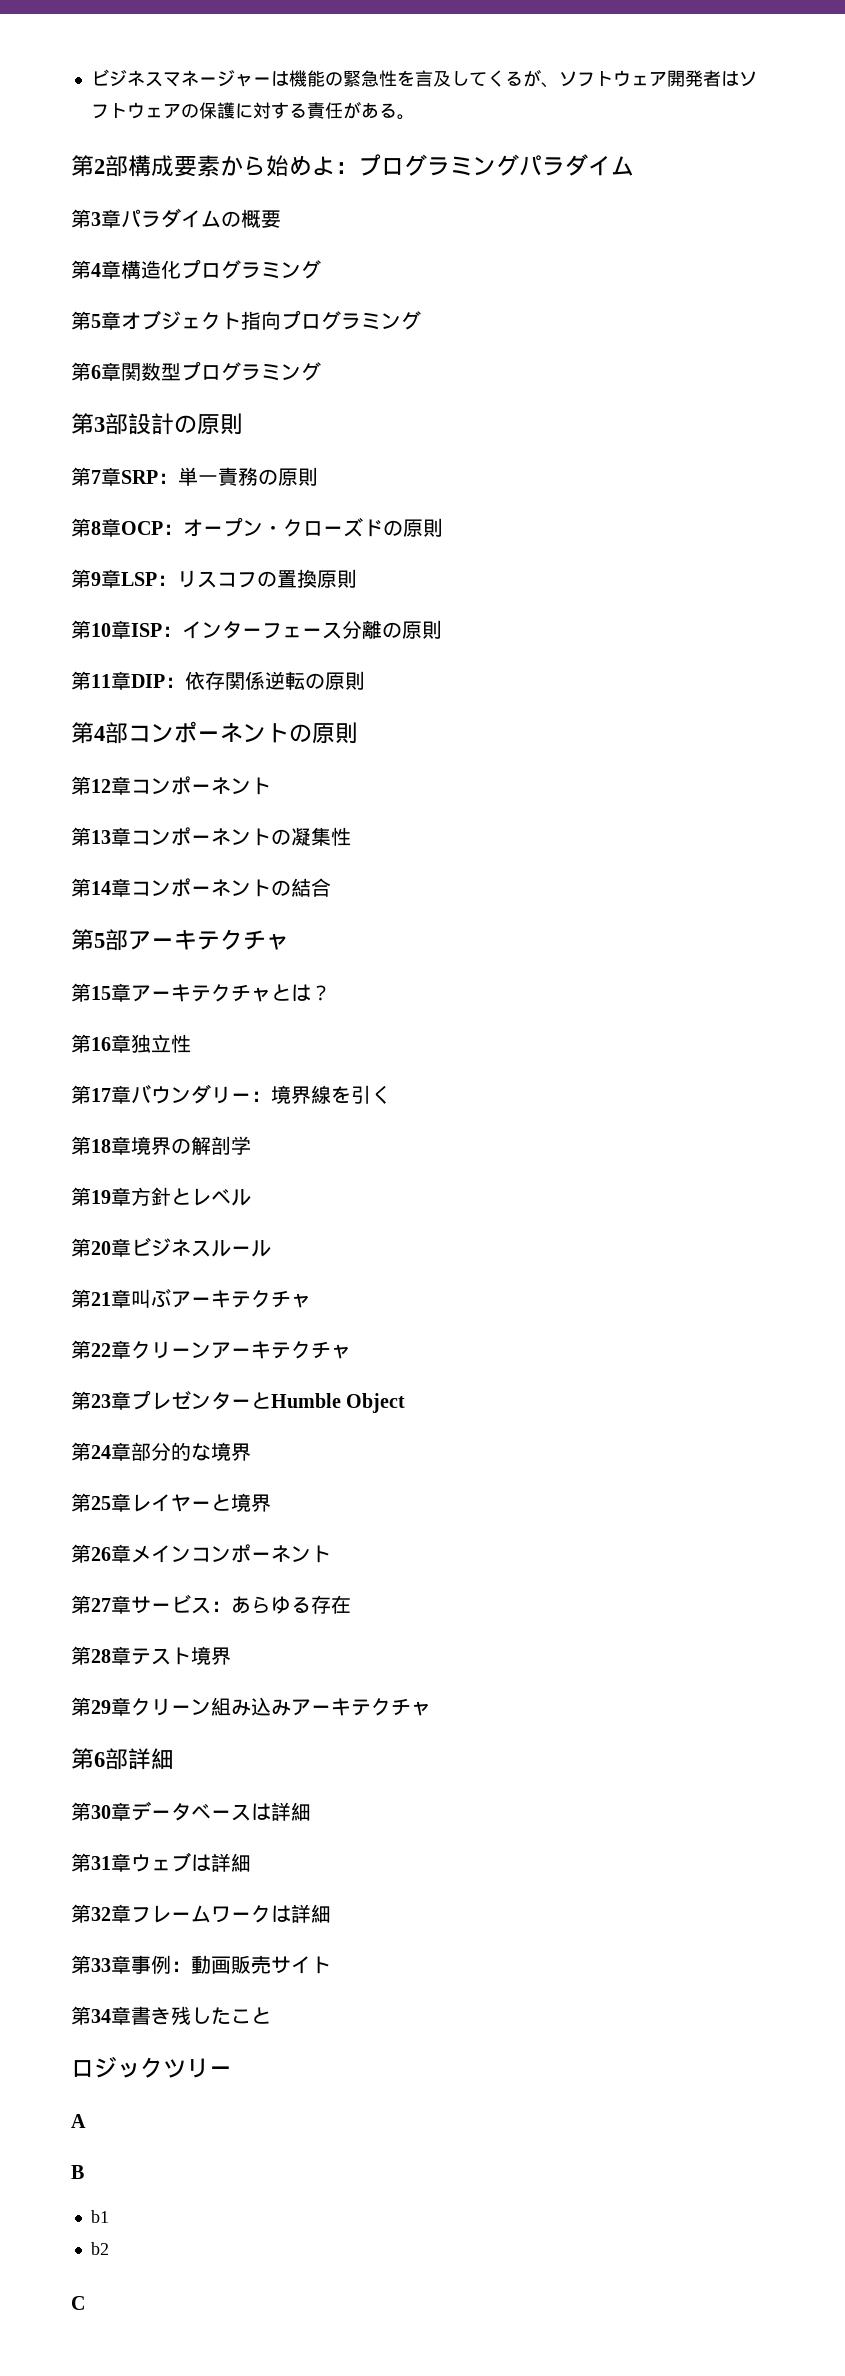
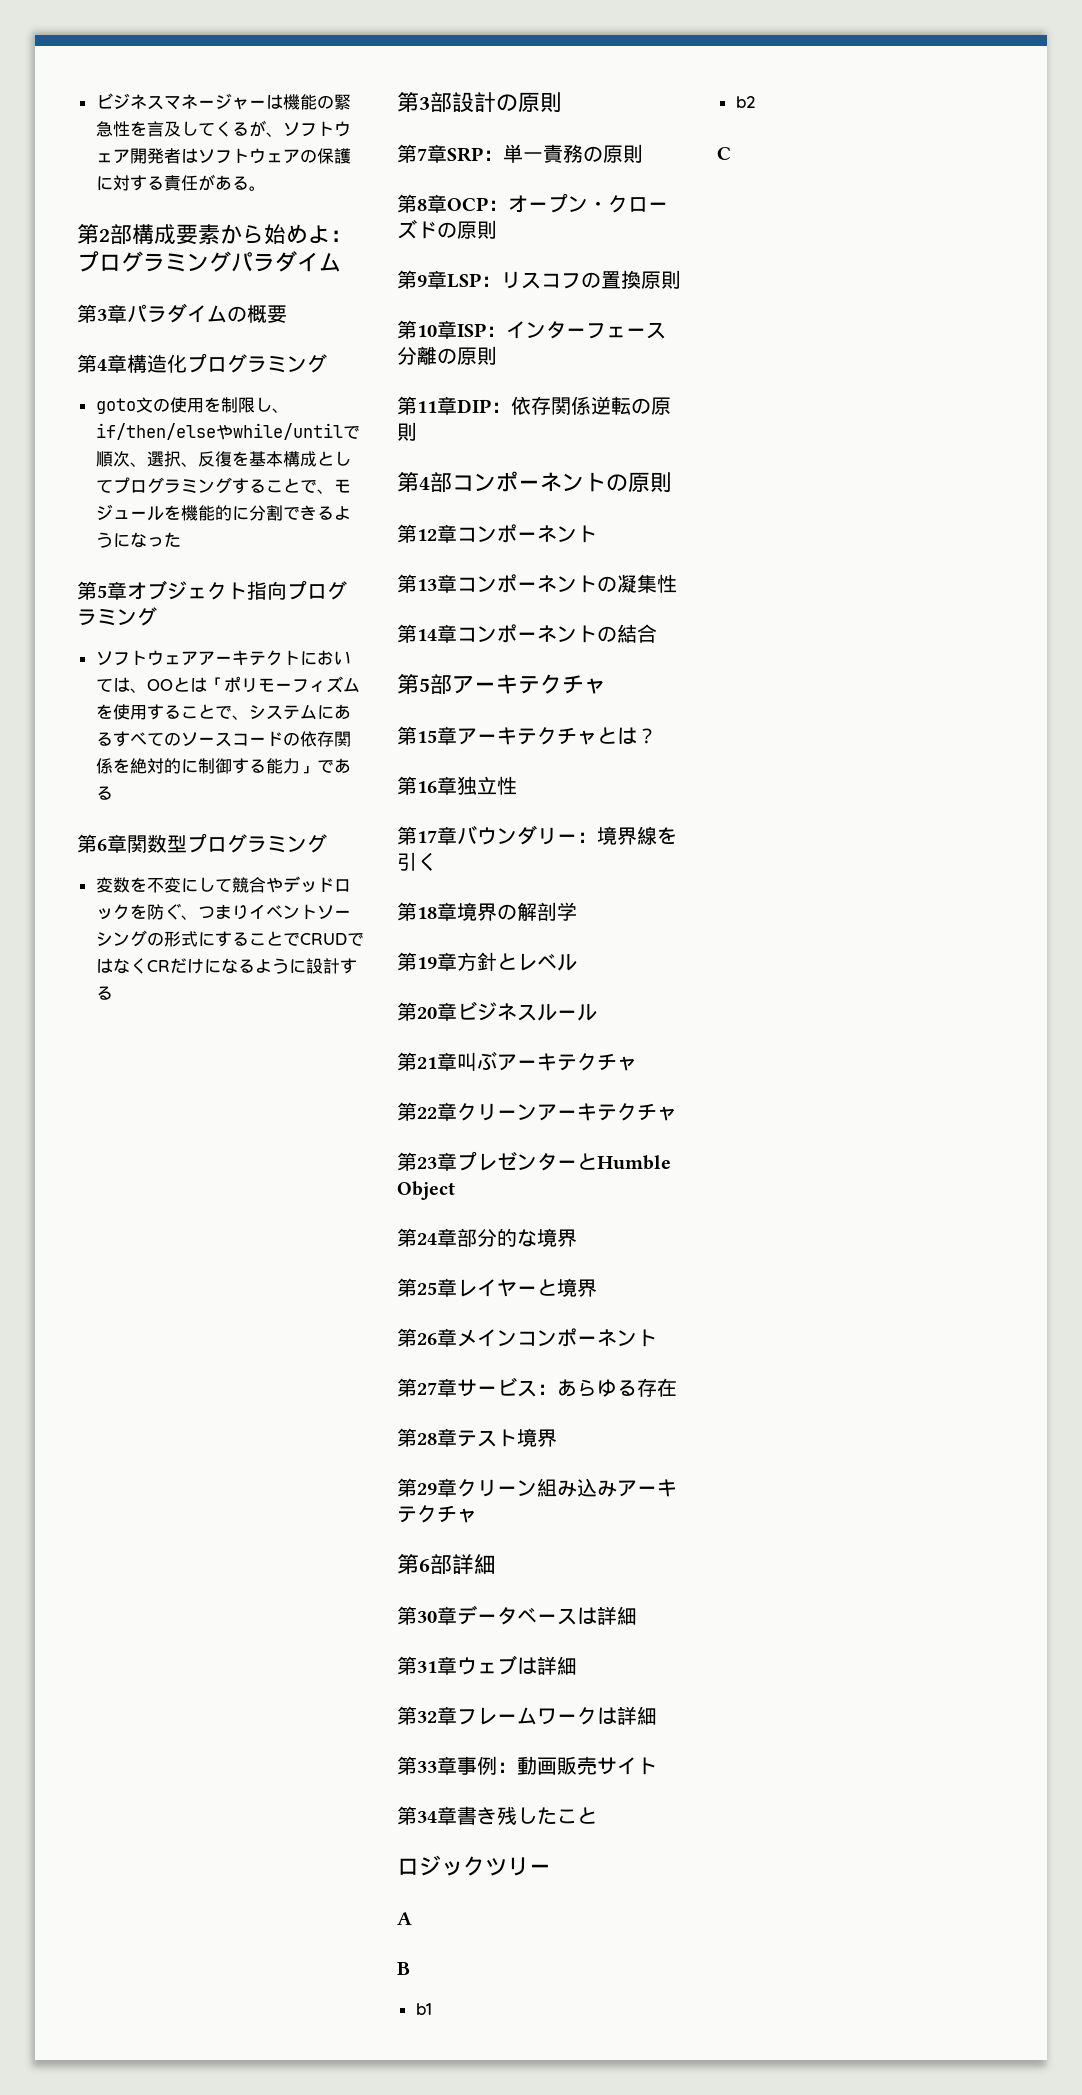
+ goto文の使用を制限し、if/then/elseやwhile/untilで順次、選択、反復を基本構成としてプログラミングすることで、モジュールを機能的に分割できるようになった
+ ソフトウェアアーキテクトにおいては、OOとは「ポリモーフィズムを使用することで、システムにあるすべてのソースコードの依存関係を絶対的に制御する能力」である
+ 変数を不変にして競合やデッドロックを防ぐ、つまりイベントソーシングの形式にすることでCRUDではなくCRだけになるように設計する

